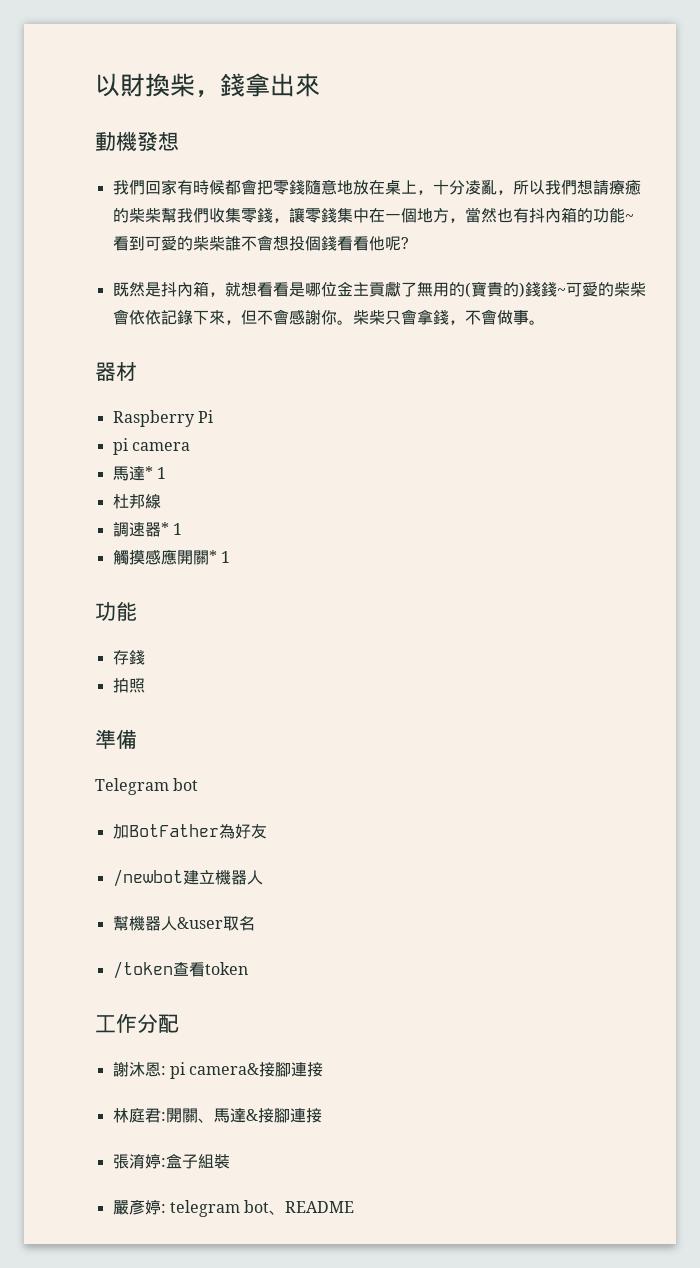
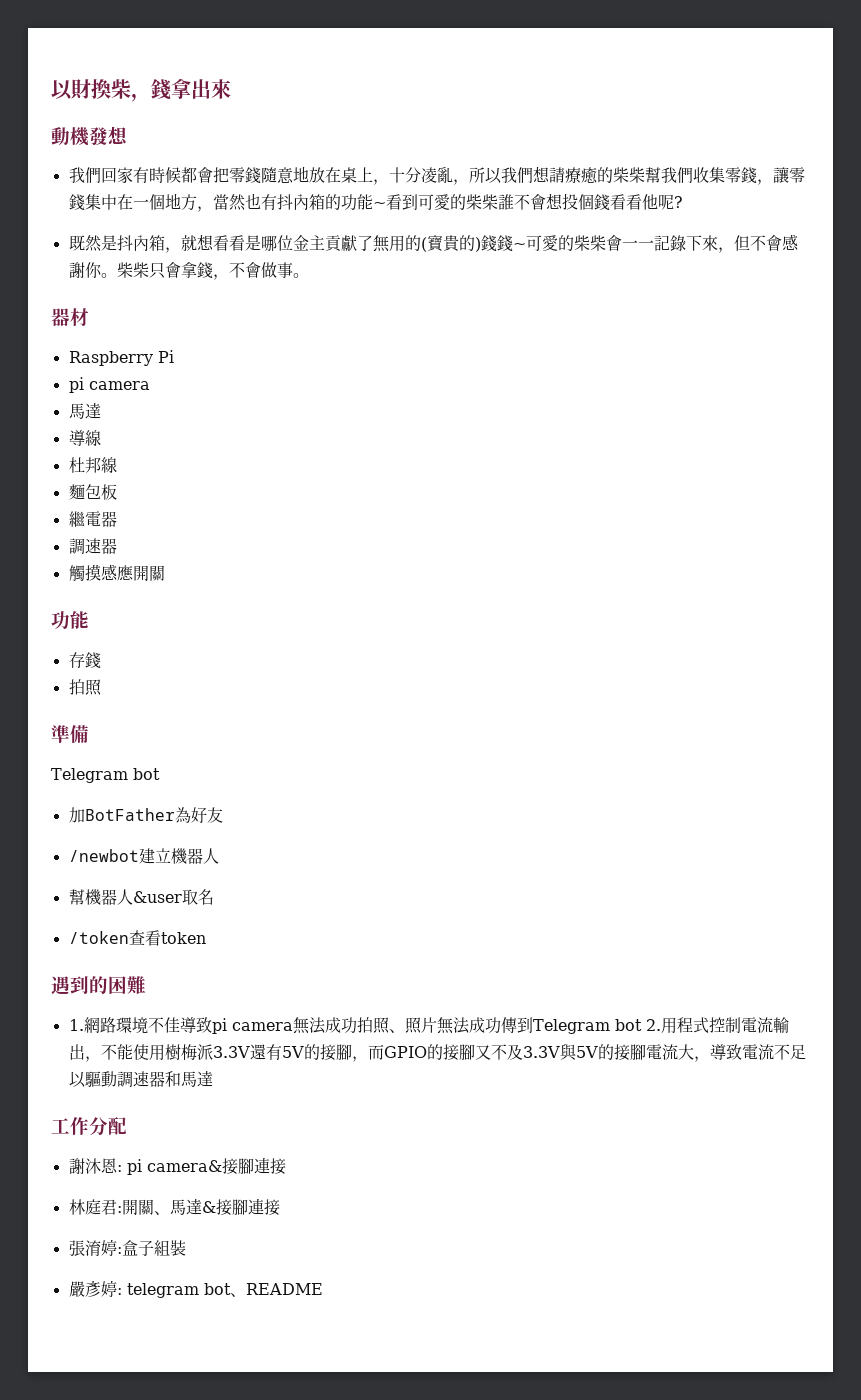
- 既然是抖內箱，就想看看是哪位金主貢獻了無用的(寶貴的)錢錢~可愛的柴柴會依依記錄下來，但不會感謝你。
+ 既然是抖內箱，就想看看是哪位金主貢獻了無用的(寶貴的)錢錢~可愛的柴柴會一一記錄下來，但不會感謝你。
  Raspberry Pi
  pi camera
- 馬達* 1
+ 馬達
+ 導線
- 調速器* 1
+ 麵包板
+ 繼電器
+ 調速器
- 觸摸感應開關* 1
+ 觸摸感應開關
+ 遇到的困難
+ 1.網路環境不佳導致pi camera無法成功拍照、照片無法成功傳到Telegram bot 2.用程式控制電流輸出，不能使用樹梅派3.3V還有5V的接腳，而GPIO的接腳又不及3.3V與5V的接腳電流大，導致電流不足以驅動調速器和馬達

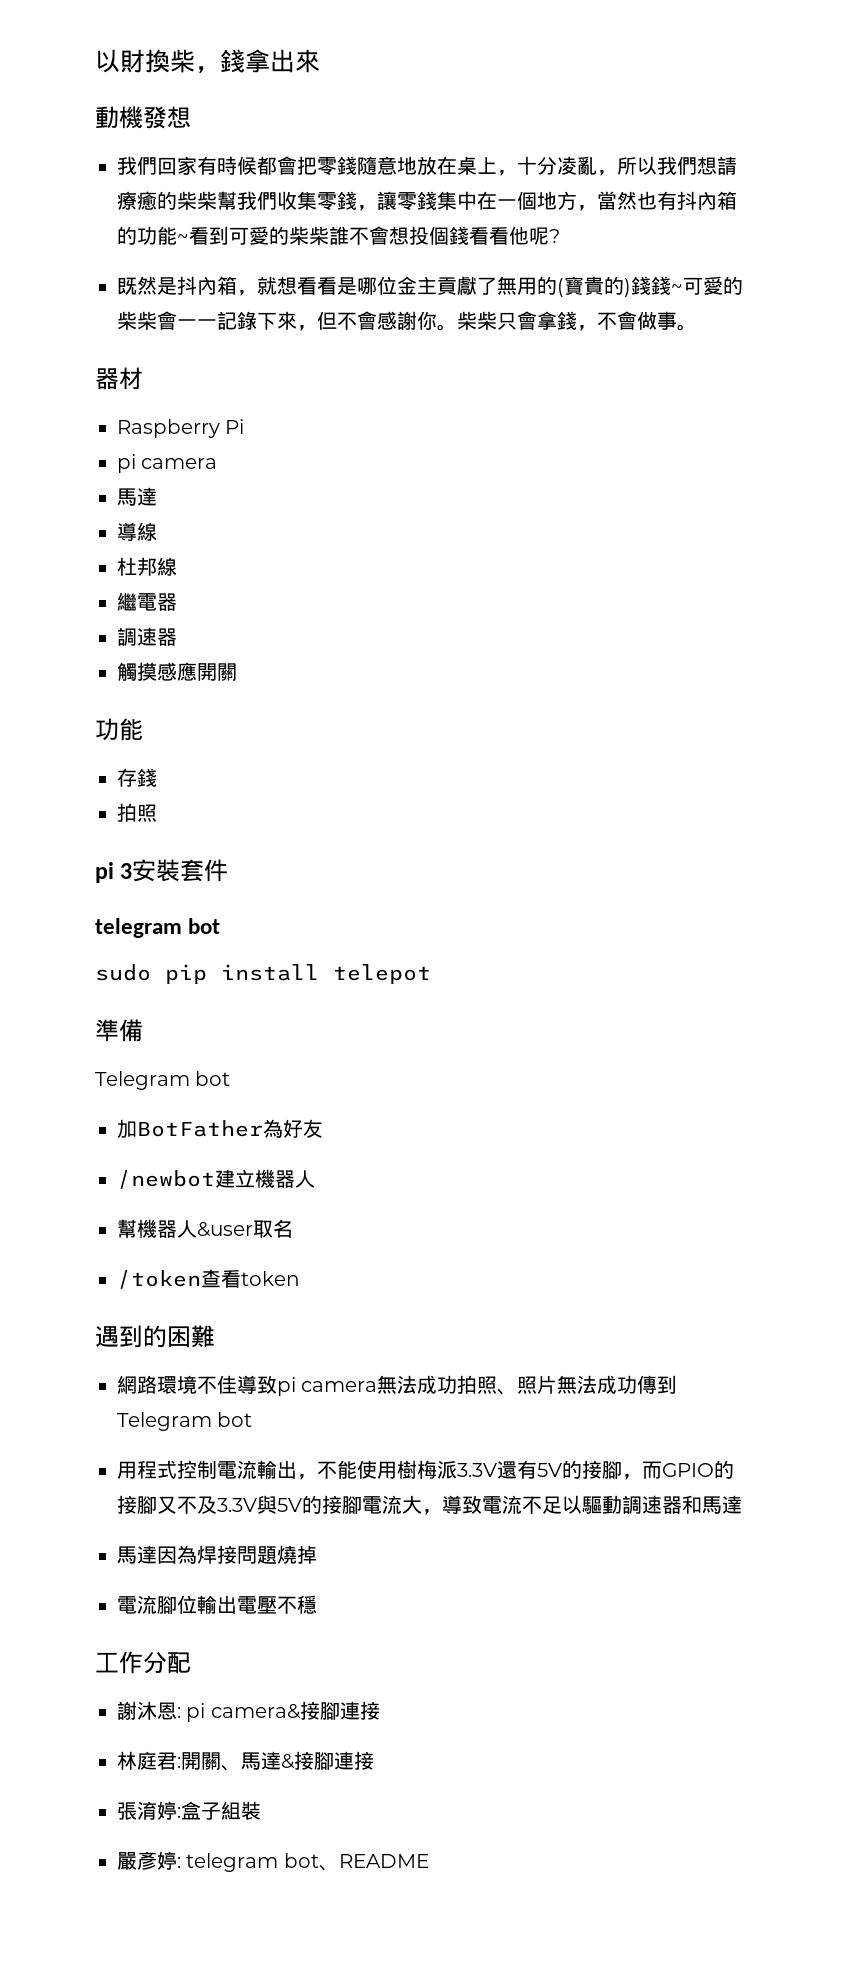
- 麵包板
+ pi 3安裝套件
+ telegram bot
+ sudo pip install telepot
- 1.網路環境不佳導致pi camera無法成功拍照、照片無法成功傳到Telegram bot 2.用程式控制電流輸出，不能使用樹梅派3.3V還有5V的接腳，而GPIO的接腳又不及3.3V與5V的接腳電流大，導致電流不足以驅動調速器和馬達
+ 網路環境不佳導致pi camera無法成功拍照、照片無法成功傳到Telegram bot
+ 用程式控制電流輸出，不能使用樹梅派3.3V還有5V的接腳，而GPIO的接腳又不及3.3V與5V的接腳電流大，導致電流不足以驅動調速器和馬達
+ 馬達因為焊接問題燒掉
+ 電流腳位輸出電壓不穩

